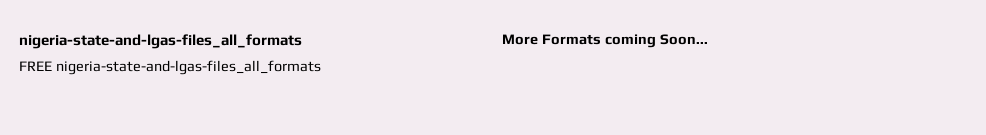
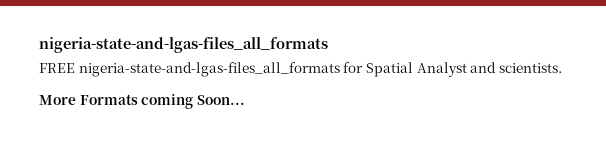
- FREE nigeria-state-and-lgas-files_all_formats
+ FREE nigeria-state-and-lgas-files_all_formats for Spatial Analyst and scientists.

